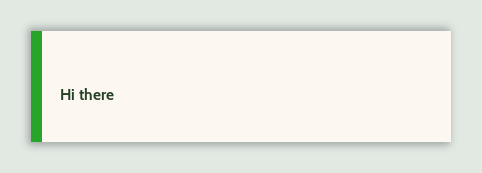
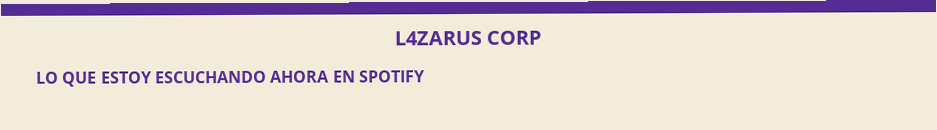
- Hi there
+ L4ZARUS CORP
+ LO QUE ESTOY ESCUCHANDO AHORA EN SPOTIFY

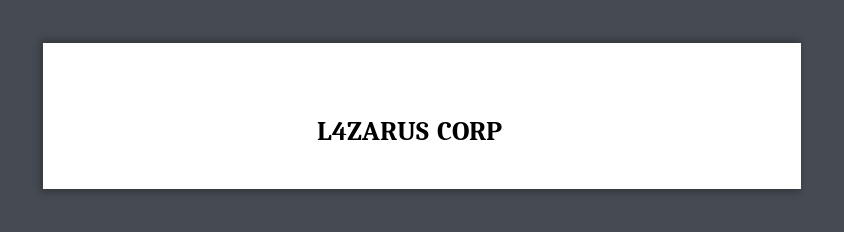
- LO QUE ESTOY ESCUCHANDO AHORA EN SPOTIFY

